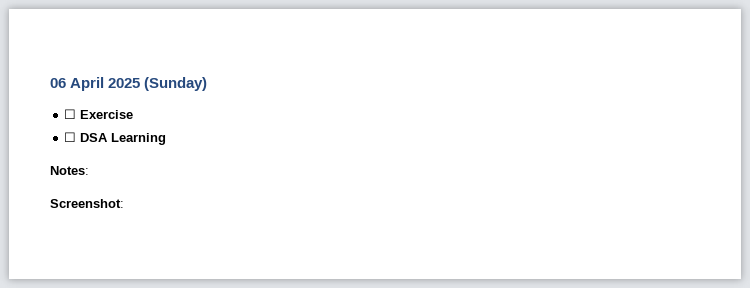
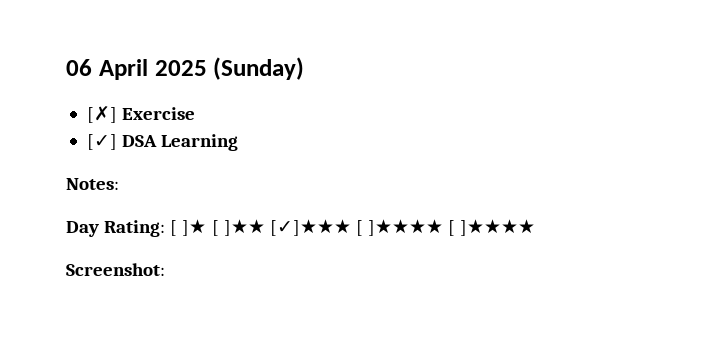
- ☐ Exercise
+ [✗] Exercise
- ☐ DSA Learning
+ [✓] DSA Learning
+ Day Rating: [ ]★ [ ]★★ [✓]★★★ [ ]★★★★ [ ]★★★★

